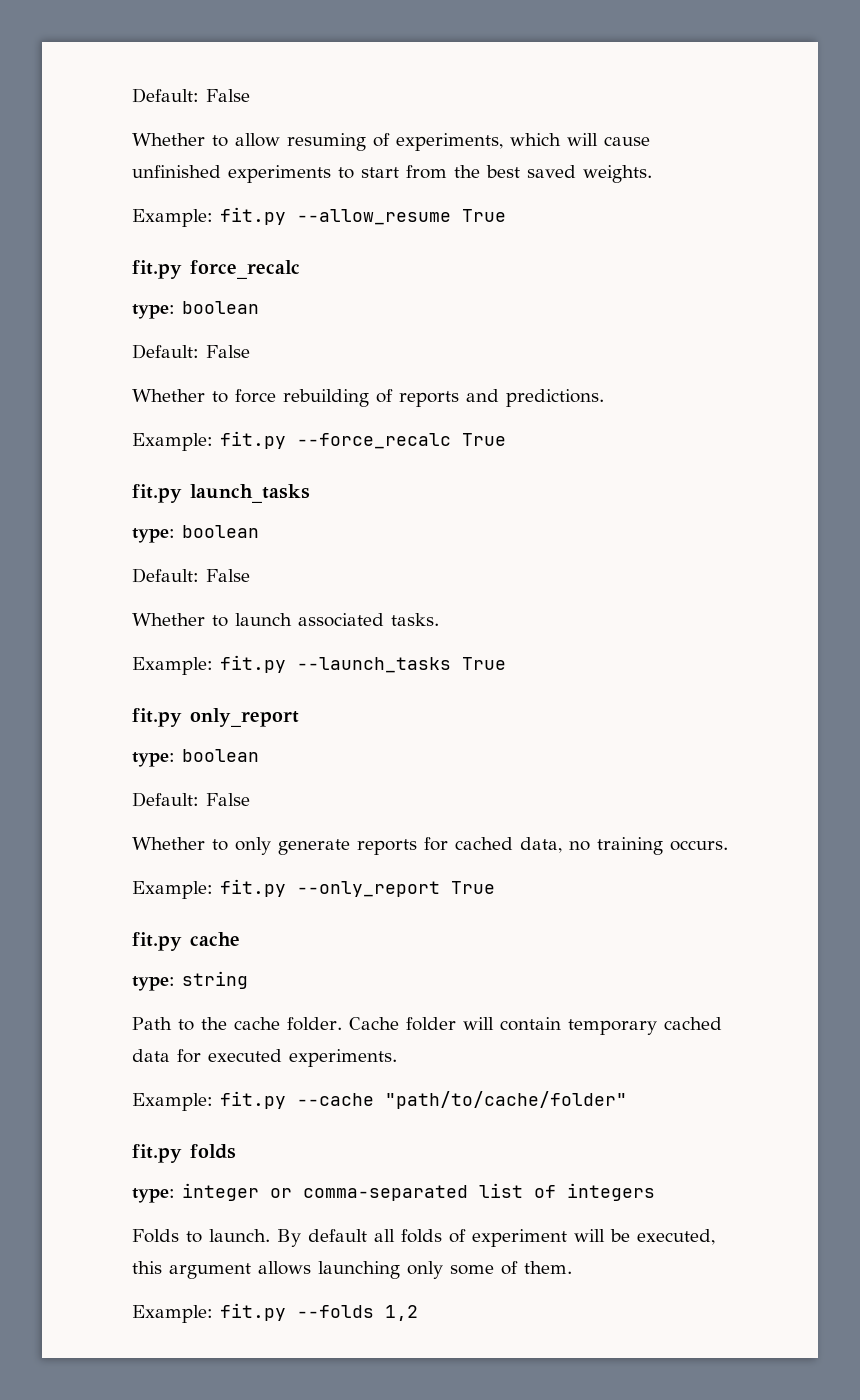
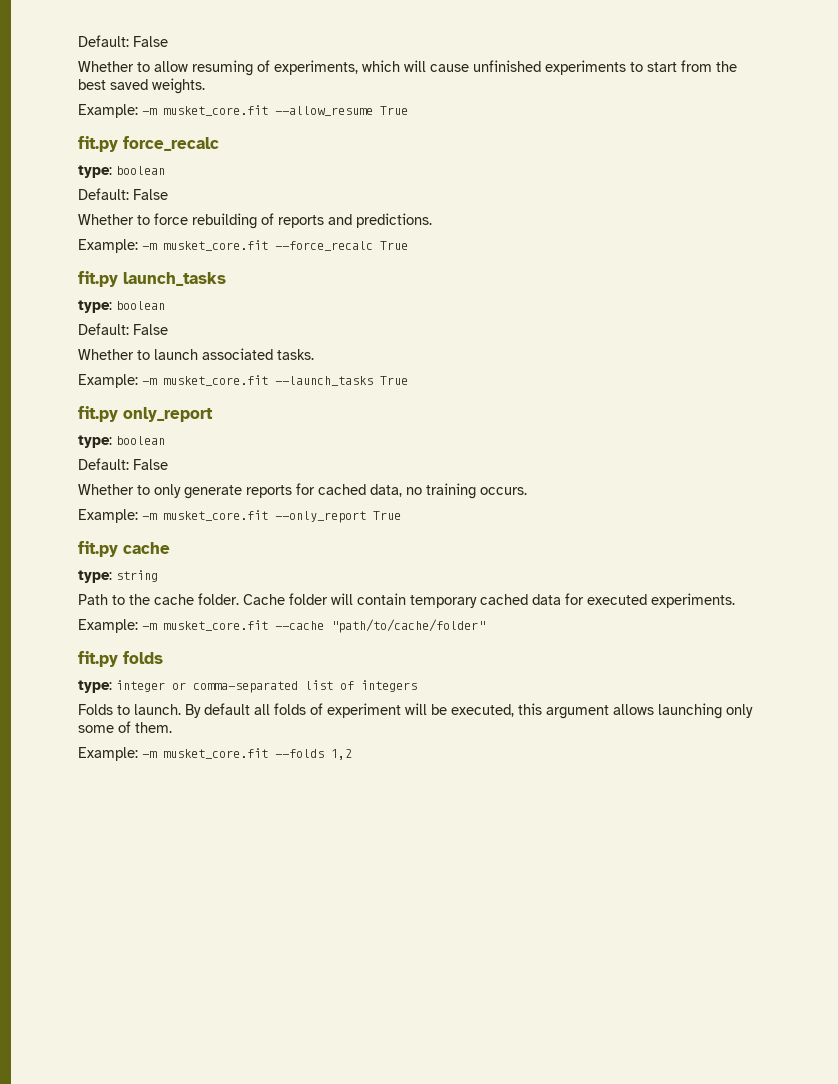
- Example: fit.py --allow_resume True
+ Example: -m musket_core.fit --allow_resume True
- Example: fit.py --force_recalc True
+ Example: -m musket_core.fit --force_recalc True
- Example: fit.py --launch_tasks True
+ Example: -m musket_core.fit --launch_tasks True
- Example: fit.py --only_report True
+ Example: -m musket_core.fit --only_report True
- Example: fit.py --cache "path/to/cache/folder"
+ Example: -m musket_core.fit --cache "path/to/cache/folder"
- Example: fit.py --folds 1,2
+ Example: -m musket_core.fit --folds 1,2

